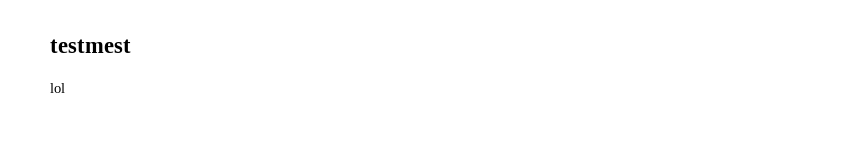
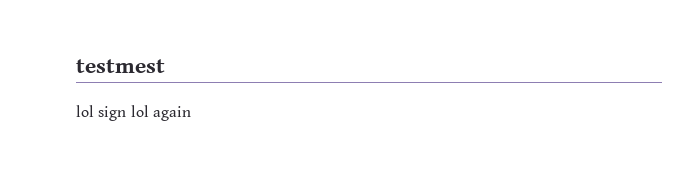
- lol
+ lol sign lol again

